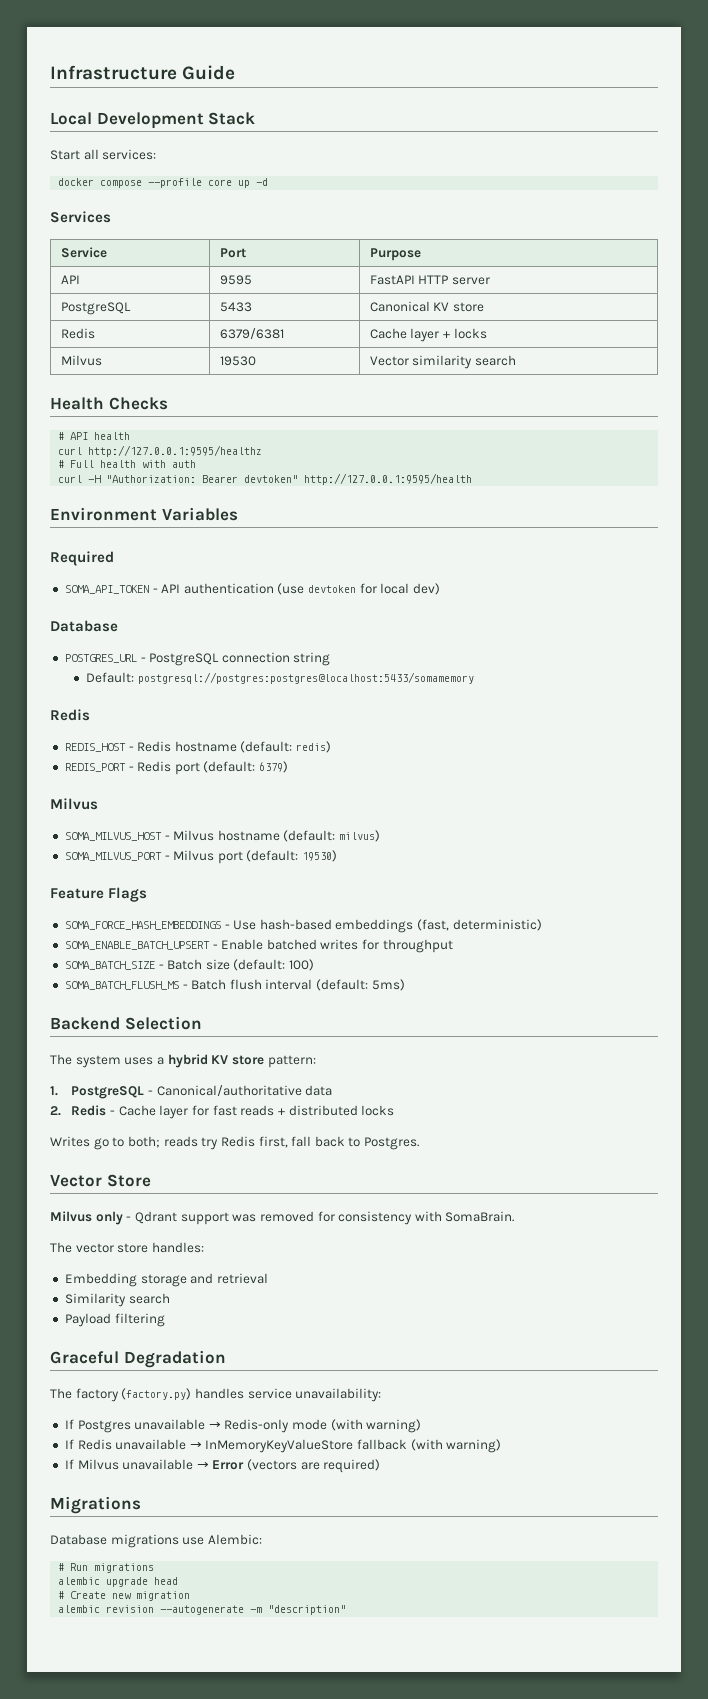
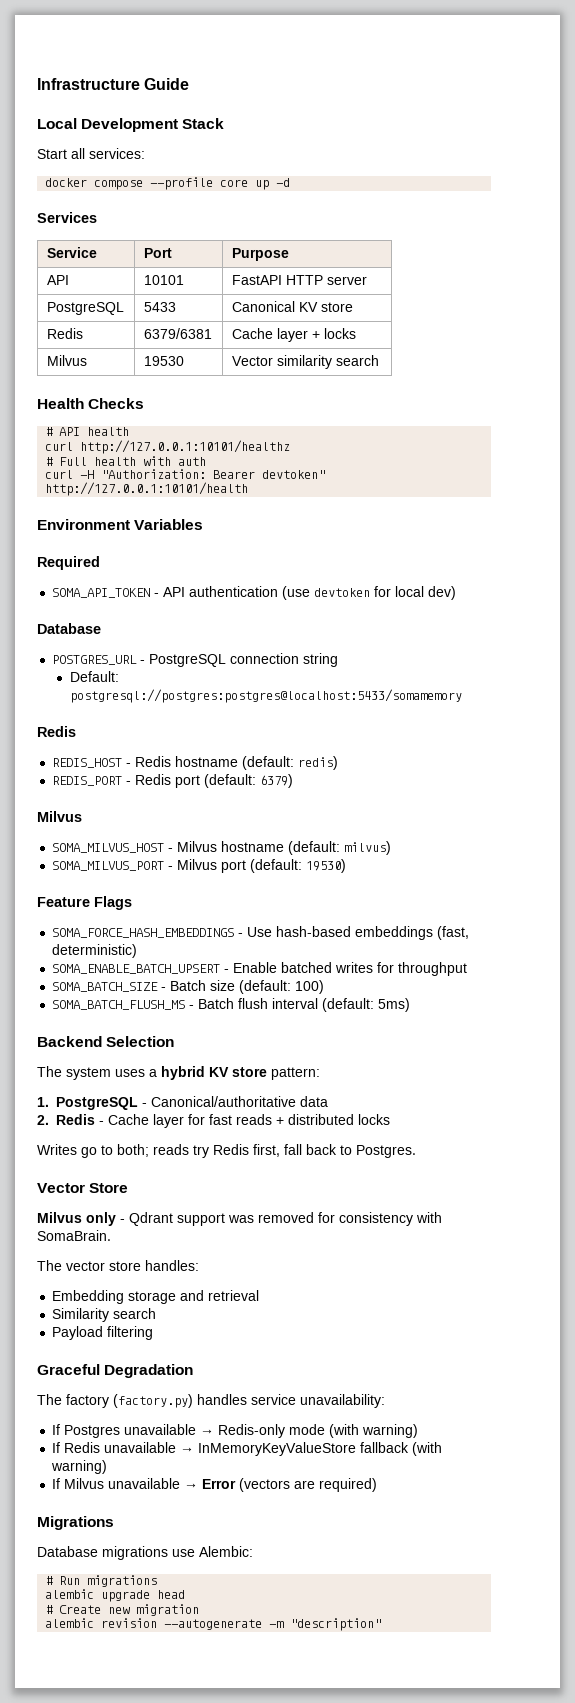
- API | 9595 | FastAPI HTTP server
+ API | 10101 | FastAPI HTTP server
- curl http://127.0.0.1:9595/healthz
+ curl http://127.0.0.1:10101/healthz
- curl -H "Authorization: Bearer devtoken" http://127.0.0.1:9595/health
+ curl -H "Authorization: Bearer devtoken" http://127.0.0.1:10101/health

